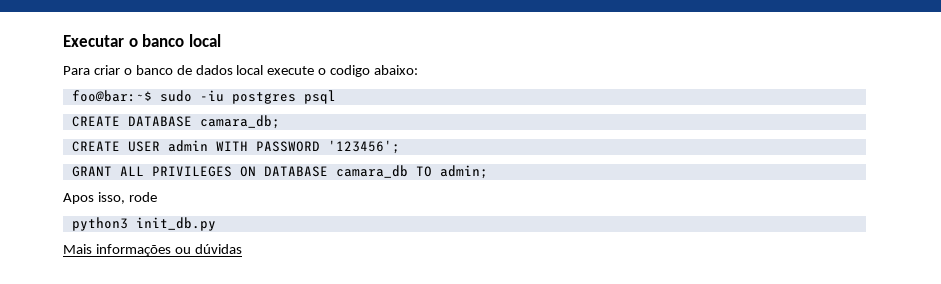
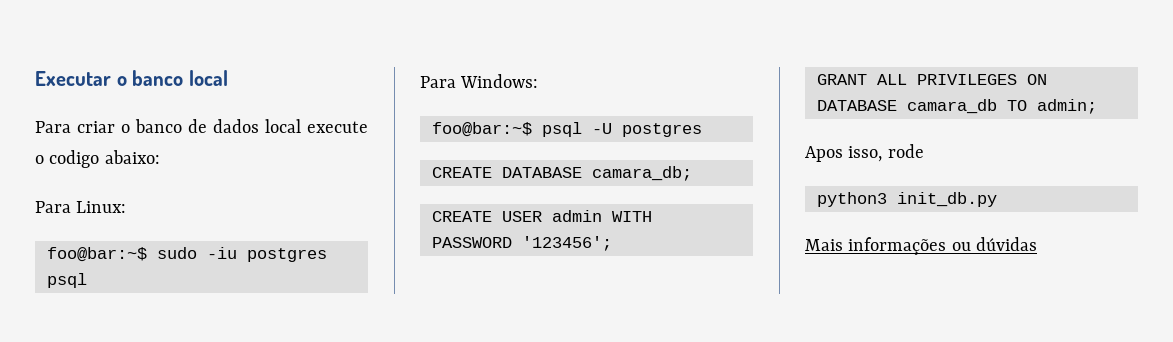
+ Para Linux:
+ Para Windows:
+ foo@bar:~$ psql -U postgres

